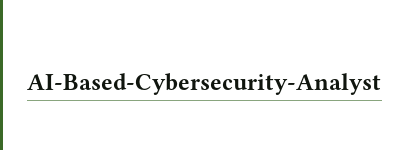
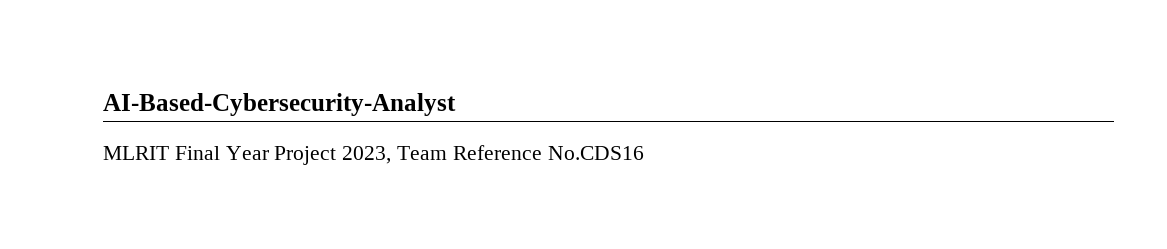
+ MLRIT Final Year Project 2023, Team Reference No.CDS16

